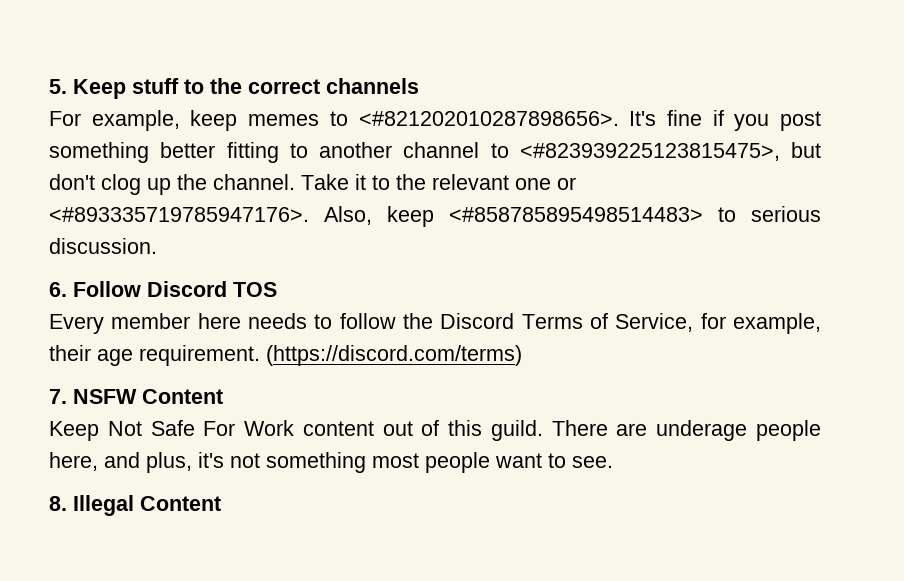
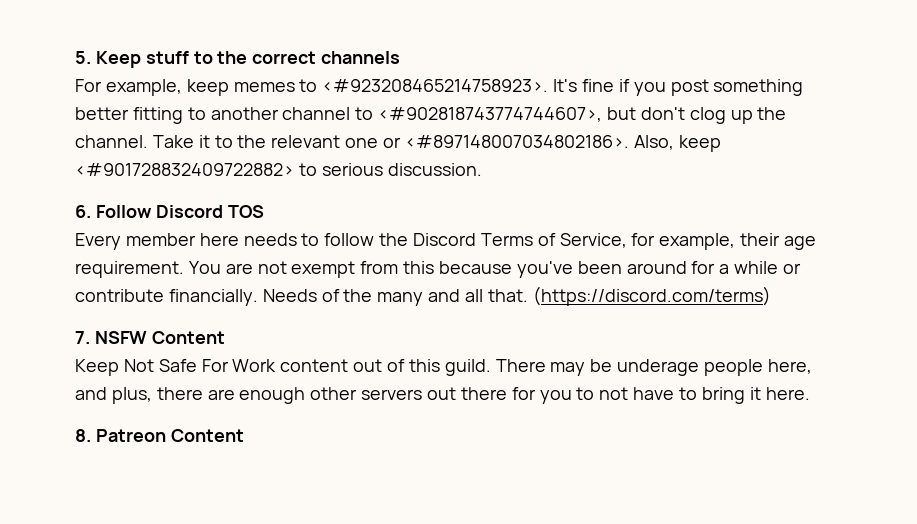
- For example, keep memes to <#821202010287898656>.
+ For example, keep memes to <#923208465214758923>.
- It's fine if you post something better fitting to another channel to <#823939225123815475>, but don't clog up the channel.
+ It's fine if you post something better fitting to another channel to <#902818743774744607>, but don't clog up the channel.
- Take it to the relevant one or <#893335719785947176>.
+ Take it to the relevant one or <#897148007034802186>.
- Also, keep <#858785895498514483> to serious discussion.
+ Also, keep <#901728832409722882> to serious discussion.
+ You are not exempt from this because you've been around for a while or contribute financially. Needs of the many and all that.
- There are underage people here, and plus, it's not something most people want to see.
+ There may be underage people here, and plus, there are enough other servers out there for you to not have to bring it here.
- 8. Illegal Content
+ 8. Patreon Content

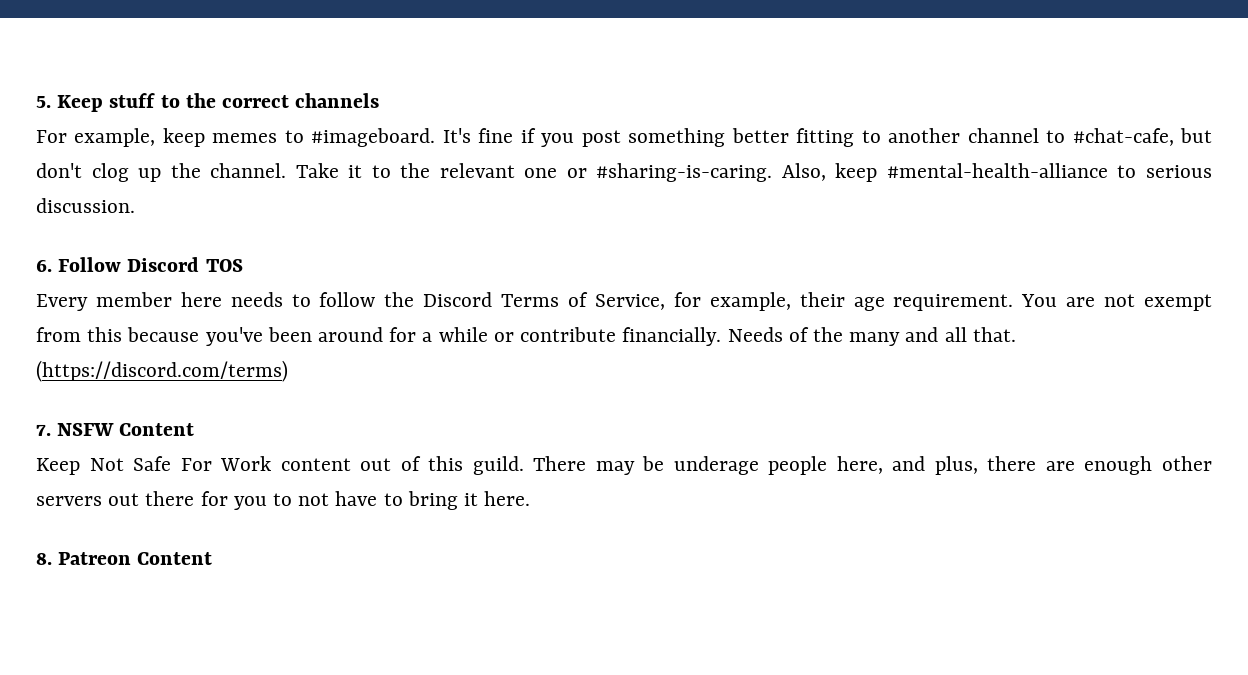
- For example, keep memes to <#923208465214758923>.
+ For example, keep memes to #imageboard.
- It's fine if you post something better fitting to another channel to <#902818743774744607>, but don't clog up the channel.
+ It's fine if you post something better fitting to another channel to #chat-cafe, but don't clog up the channel.
- Take it to the relevant one or <#897148007034802186>.
+ Take it to the relevant one or #sharing-is-caring.
- Also, keep <#901728832409722882> to serious discussion.
+ Also, keep #mental-health-alliance to serious discussion.

